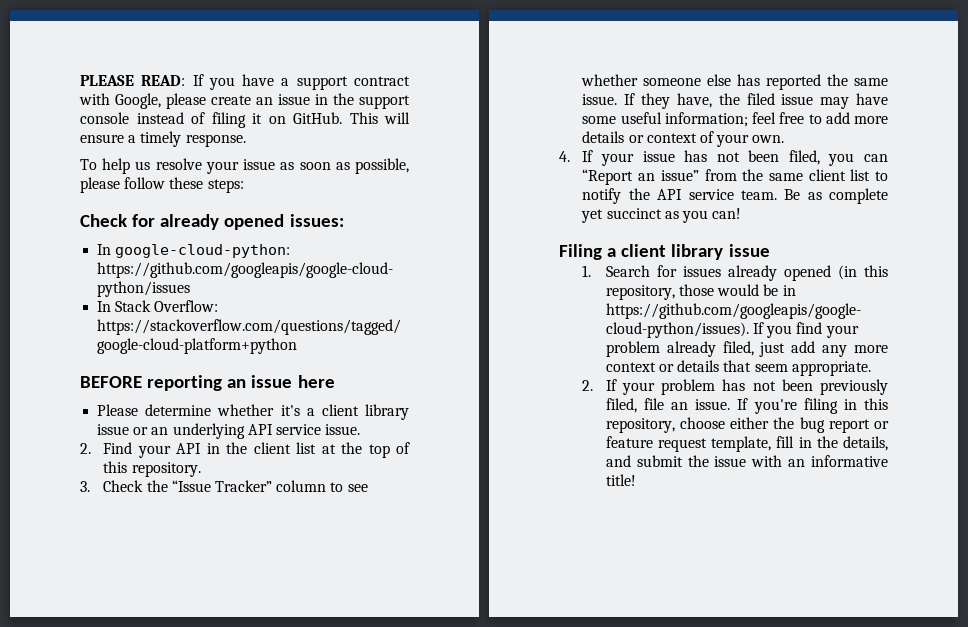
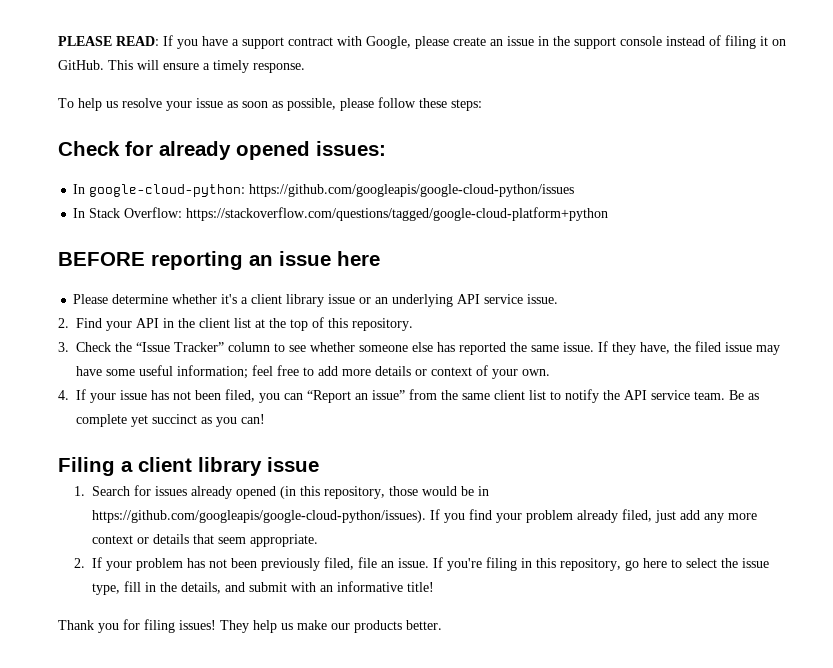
- If you're filing in this repository, choose either the bug report or feature request template, fill in the details, and submit the issue with an informative title!
+ If you're filing in this repository, go here to select the issue type, fill in the details, and submit with an informative title!
+ Thank you for filing issues! They help us make our products better.

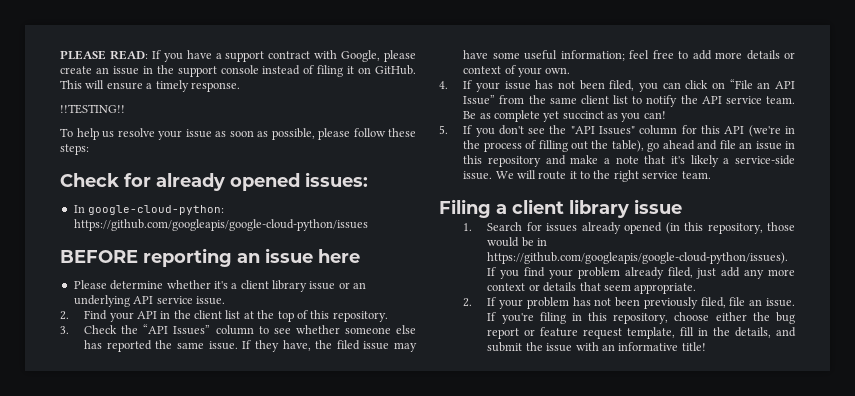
+ !!TESTING!!
- In Stack Overflow: https://stackoverflow.com/questions/tagged/google-cloud-platform+python
- 3. Check the “Issue Tracker” column to see whether someone else has reported the same issue.
+ 3. Check the “API Issues” column to see whether someone else has reported the same issue.
- 4. If your issue has not been filed, you can “Report an issue” from the same client list to notify the API service team.
+ 4. If your issue has not been filed, you can click on “File an API Issue” from the same client list to notify the API service team.
+ 5. If you don't see the "API Issues" column for this API (we're in the process of filling out the table), go ahead and file an issue in this repository and make a note that it's likely a service-side issue. We will route it to the right service team.
- If you're filing in this repository, go here to select the issue type, fill in the details, and submit with an informative title!
+ If you're filing in this repository, choose either the bug report or feature request template, fill in the details, and submit the issue with an informative title!
- Thank you for filing issues! They help us make our products better.

